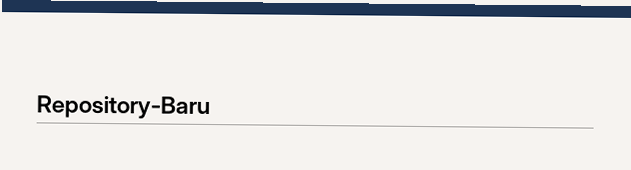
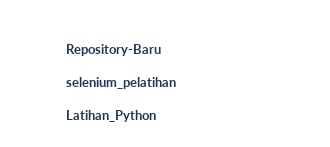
+ selenium_pelatihan
+ Latihan_Python

